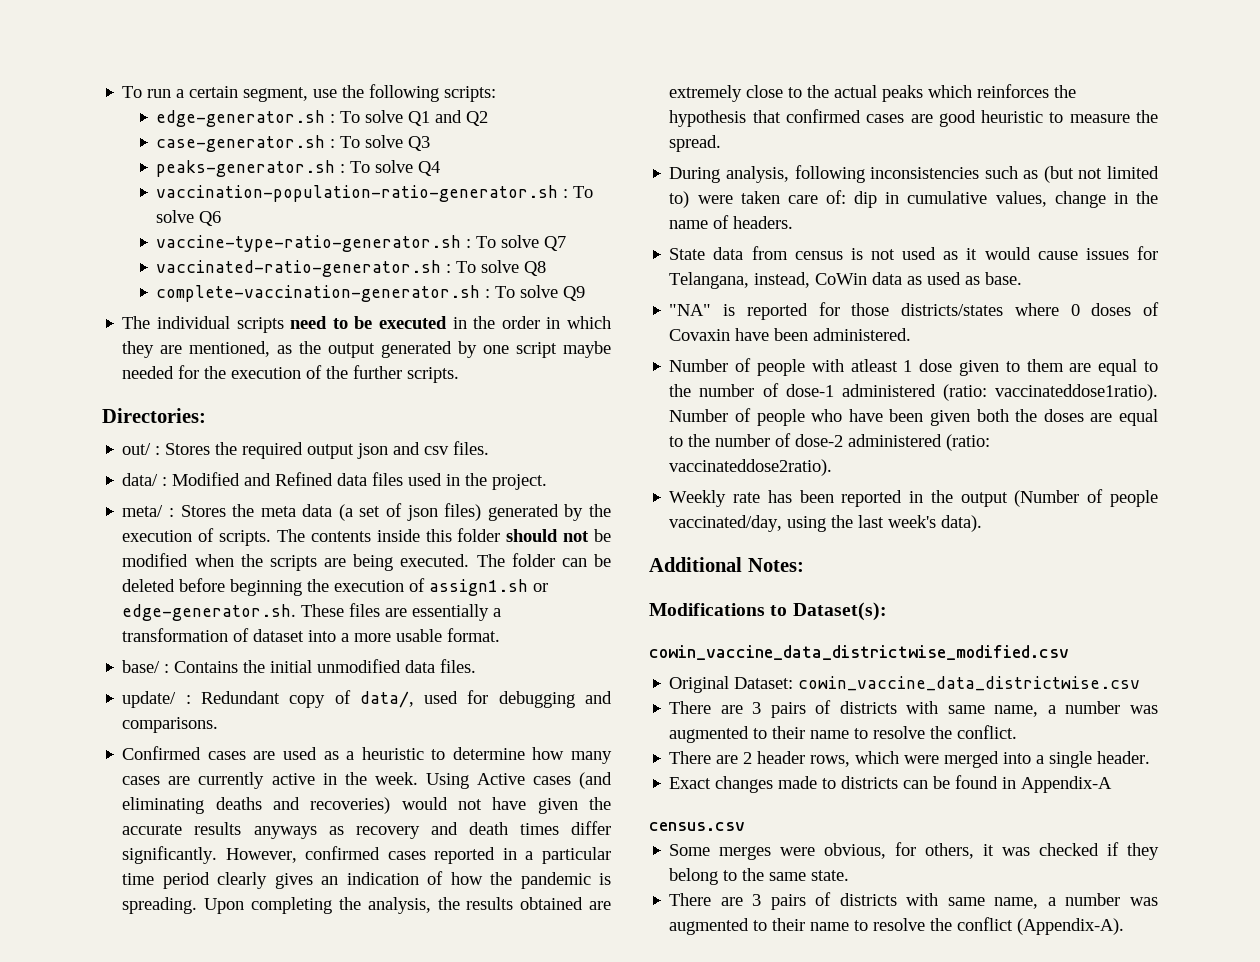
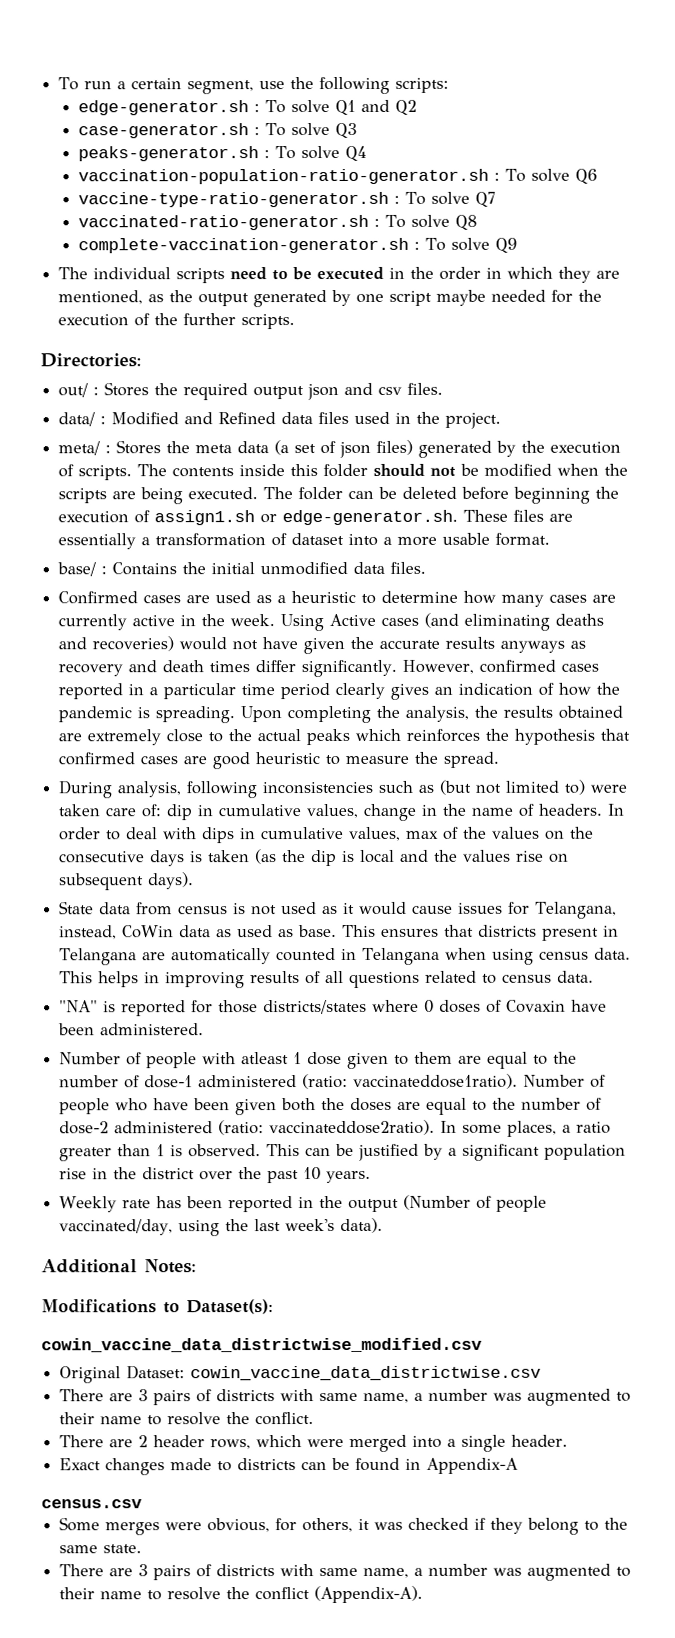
- update/ : Redundant copy of data/, used for debugging and comparisons.
+ In order to deal with dips in cumulative values, max of the values on the consecutive days is taken (as the dip is local and the values rise on subsequent days).
+ This ensures that districts present in Telangana are automatically counted in Telangana when using census data. This helps in improving results of all questions related to census data.
+ In some places, a ratio greater than 1 is observed. This can be justified by a significant population rise in the district over the past 10 years.

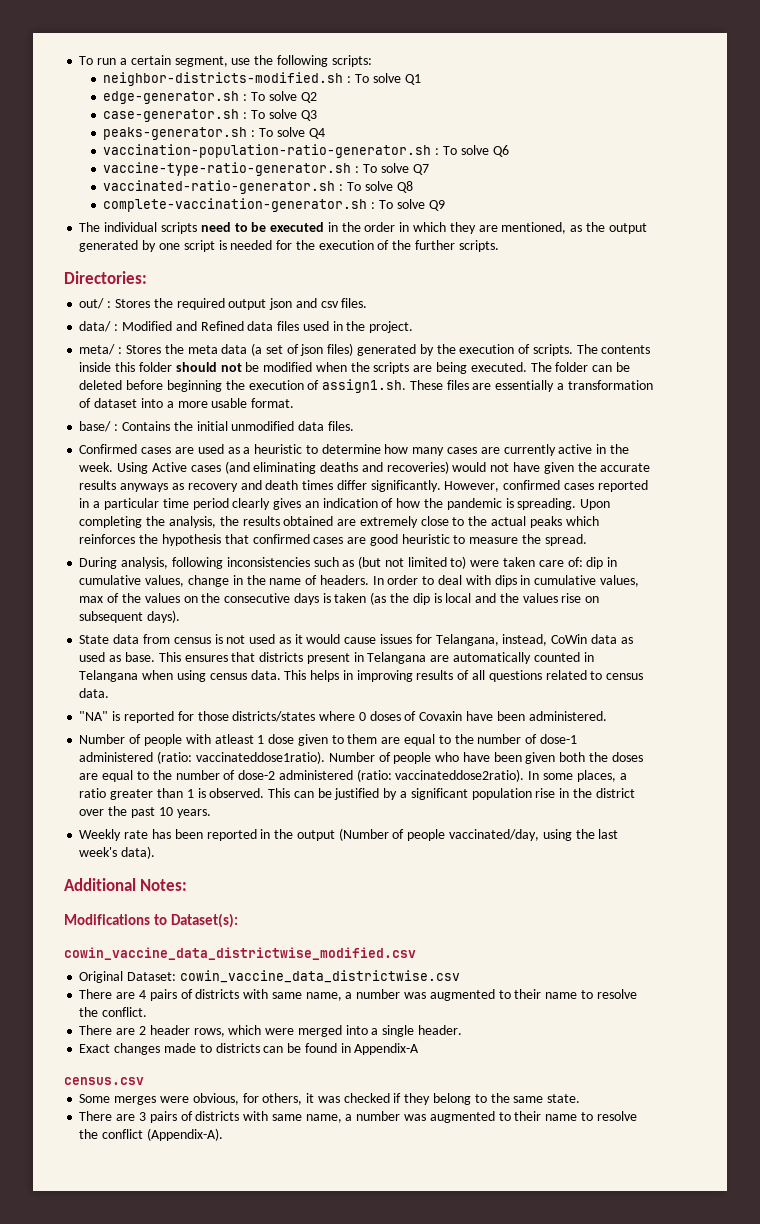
+ neighbor-districts-modified.sh : To solve Q1
- edge-generator.sh : To solve Q1 and Q2
+ edge-generator.sh : To solve Q2
- The individual scripts need to be executed in the order in which they are mentioned, as the output generated by one script maybe needed for the execution of the further scripts.
+ The individual scripts need to be executed in the order in which they are mentioned, as the output generated by one script is needed for the execution of the further scripts.
- The folder can be deleted before beginning the execution of assign1.sh or edge-generator.sh. These files are essentially a transformation of dataset into a more usable format.
+ The folder can be deleted before beginning the execution of assign1.sh. These files are essentially a transformation of dataset into a more usable format.
- There are 3 pairs of districts with same name, a number was augmented to their name to resolve the conflict.
+ There are 4 pairs of districts with same name, a number was augmented to their name to resolve the conflict.

